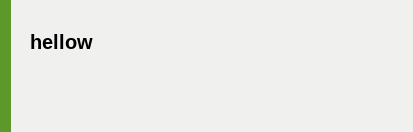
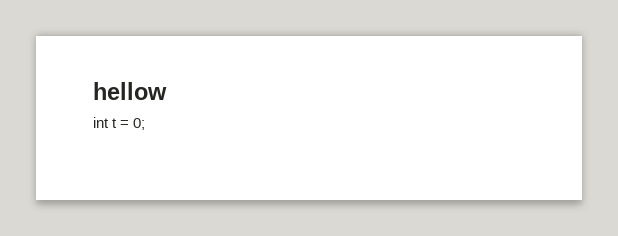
+ int t = 0;

